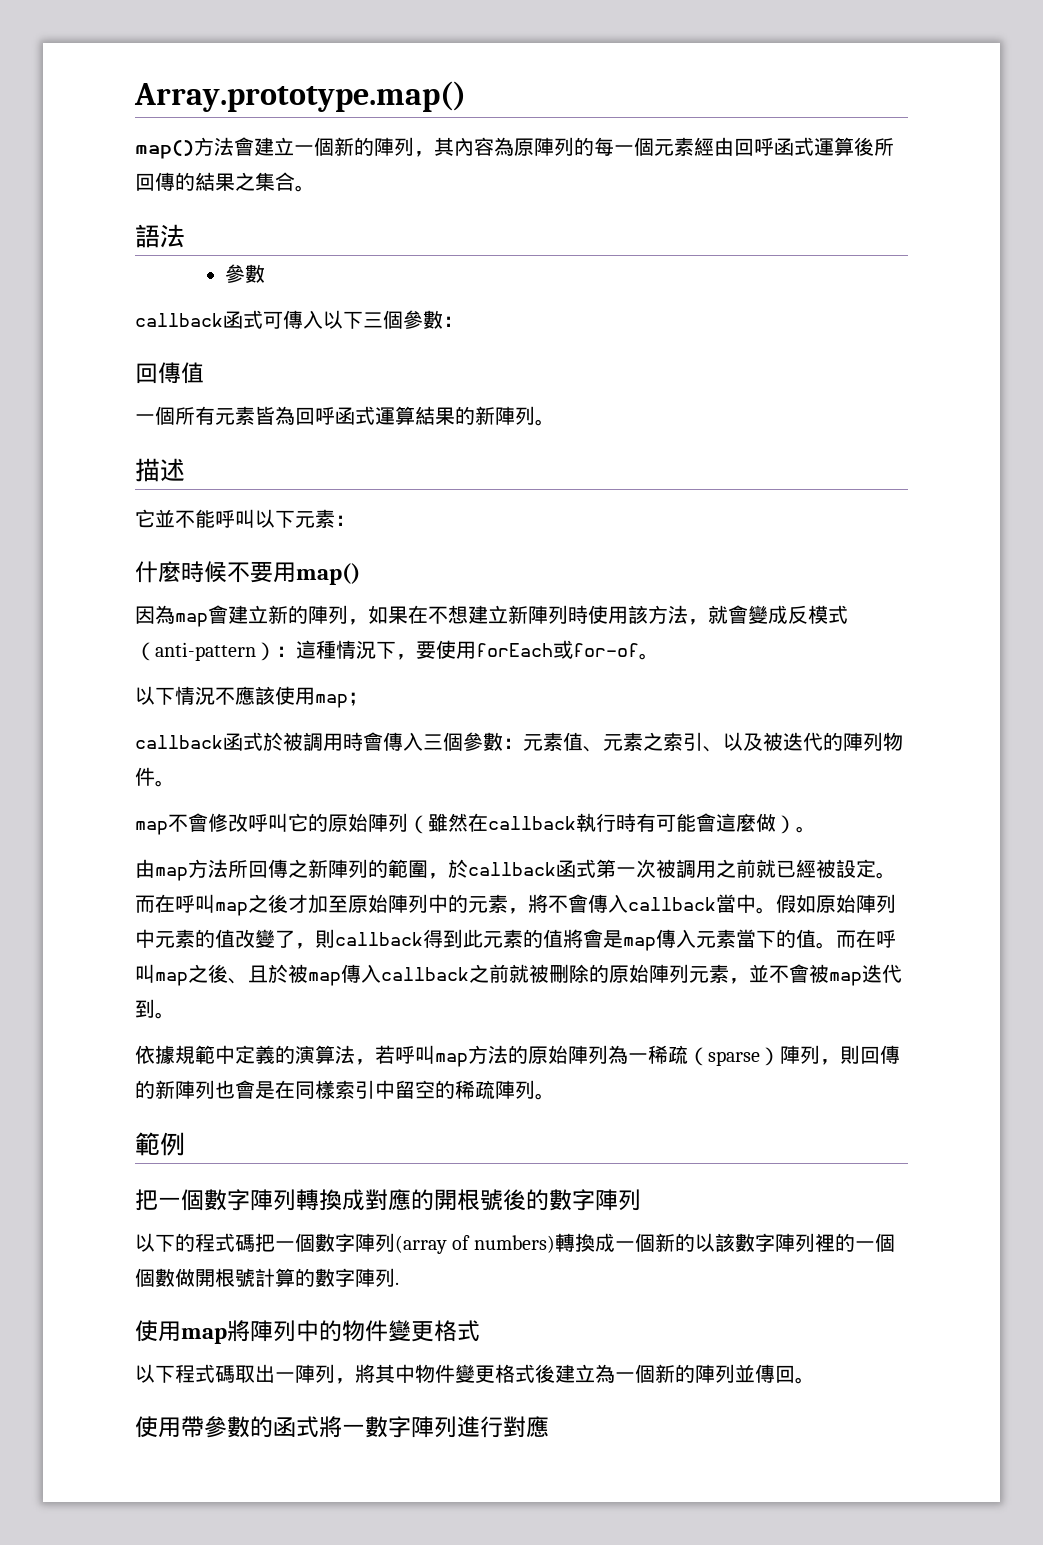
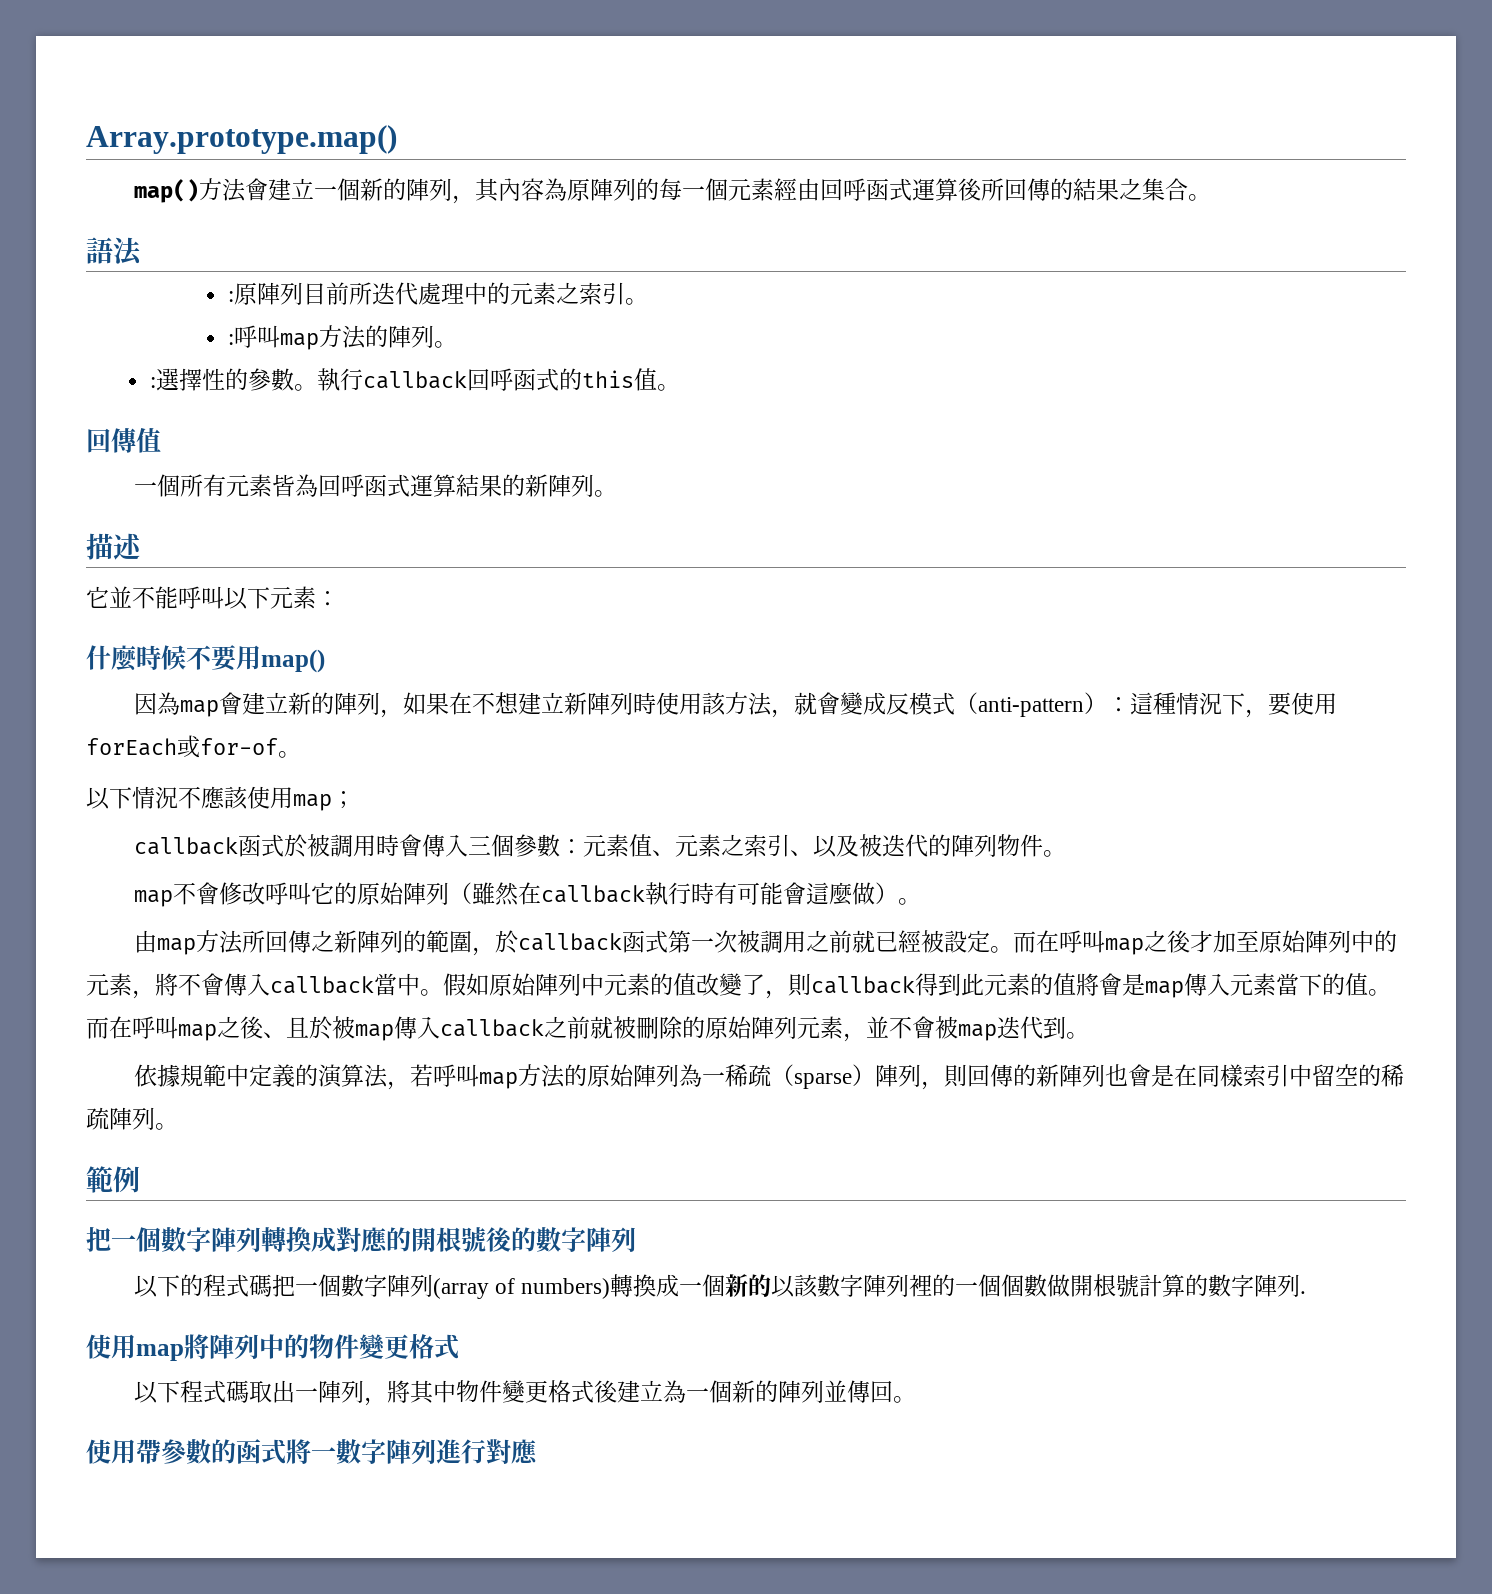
  語法
- 參數
- callback函式可傳入以下三個參數：
+ :原陣列目前所迭代處理中的元素之索引。
+ :呼叫map方法的陣列。
+ :選擇性的參數。執行callback回呼函式的this值。

